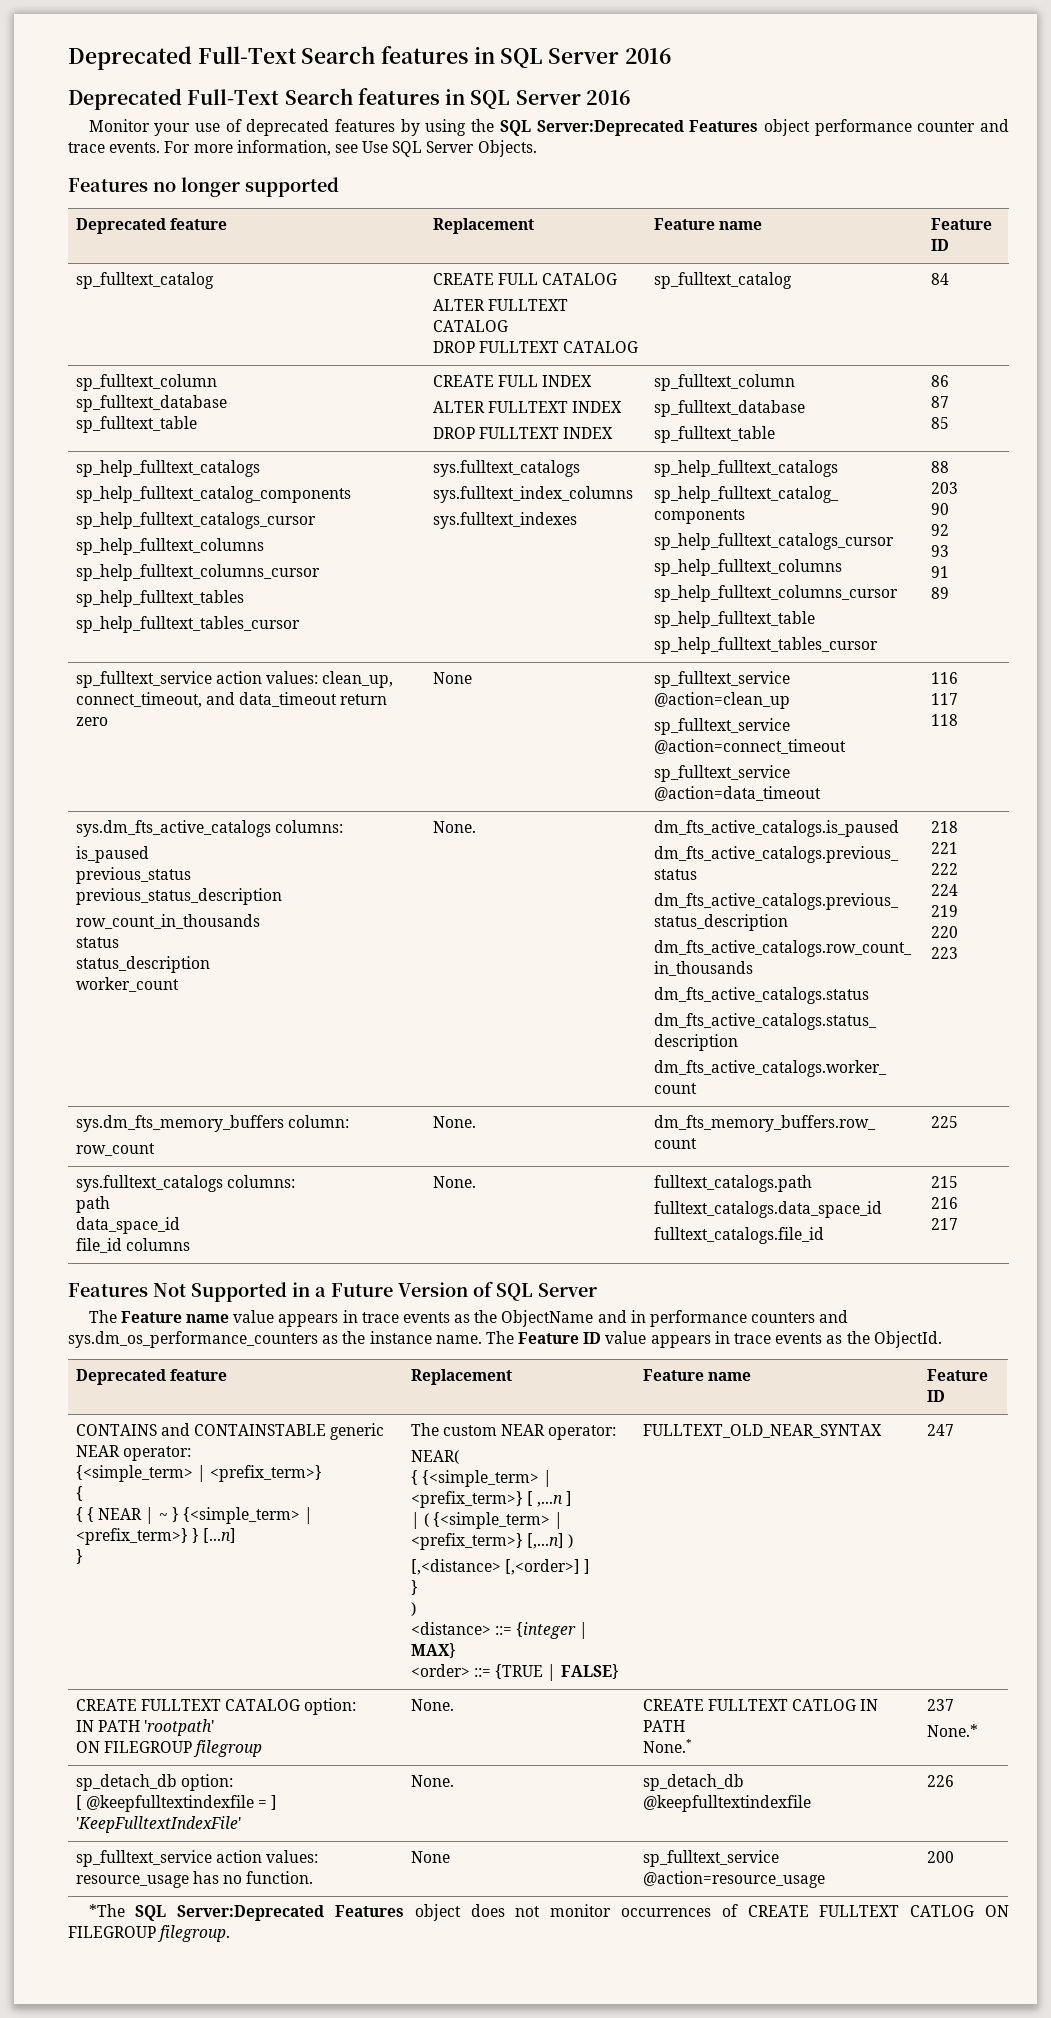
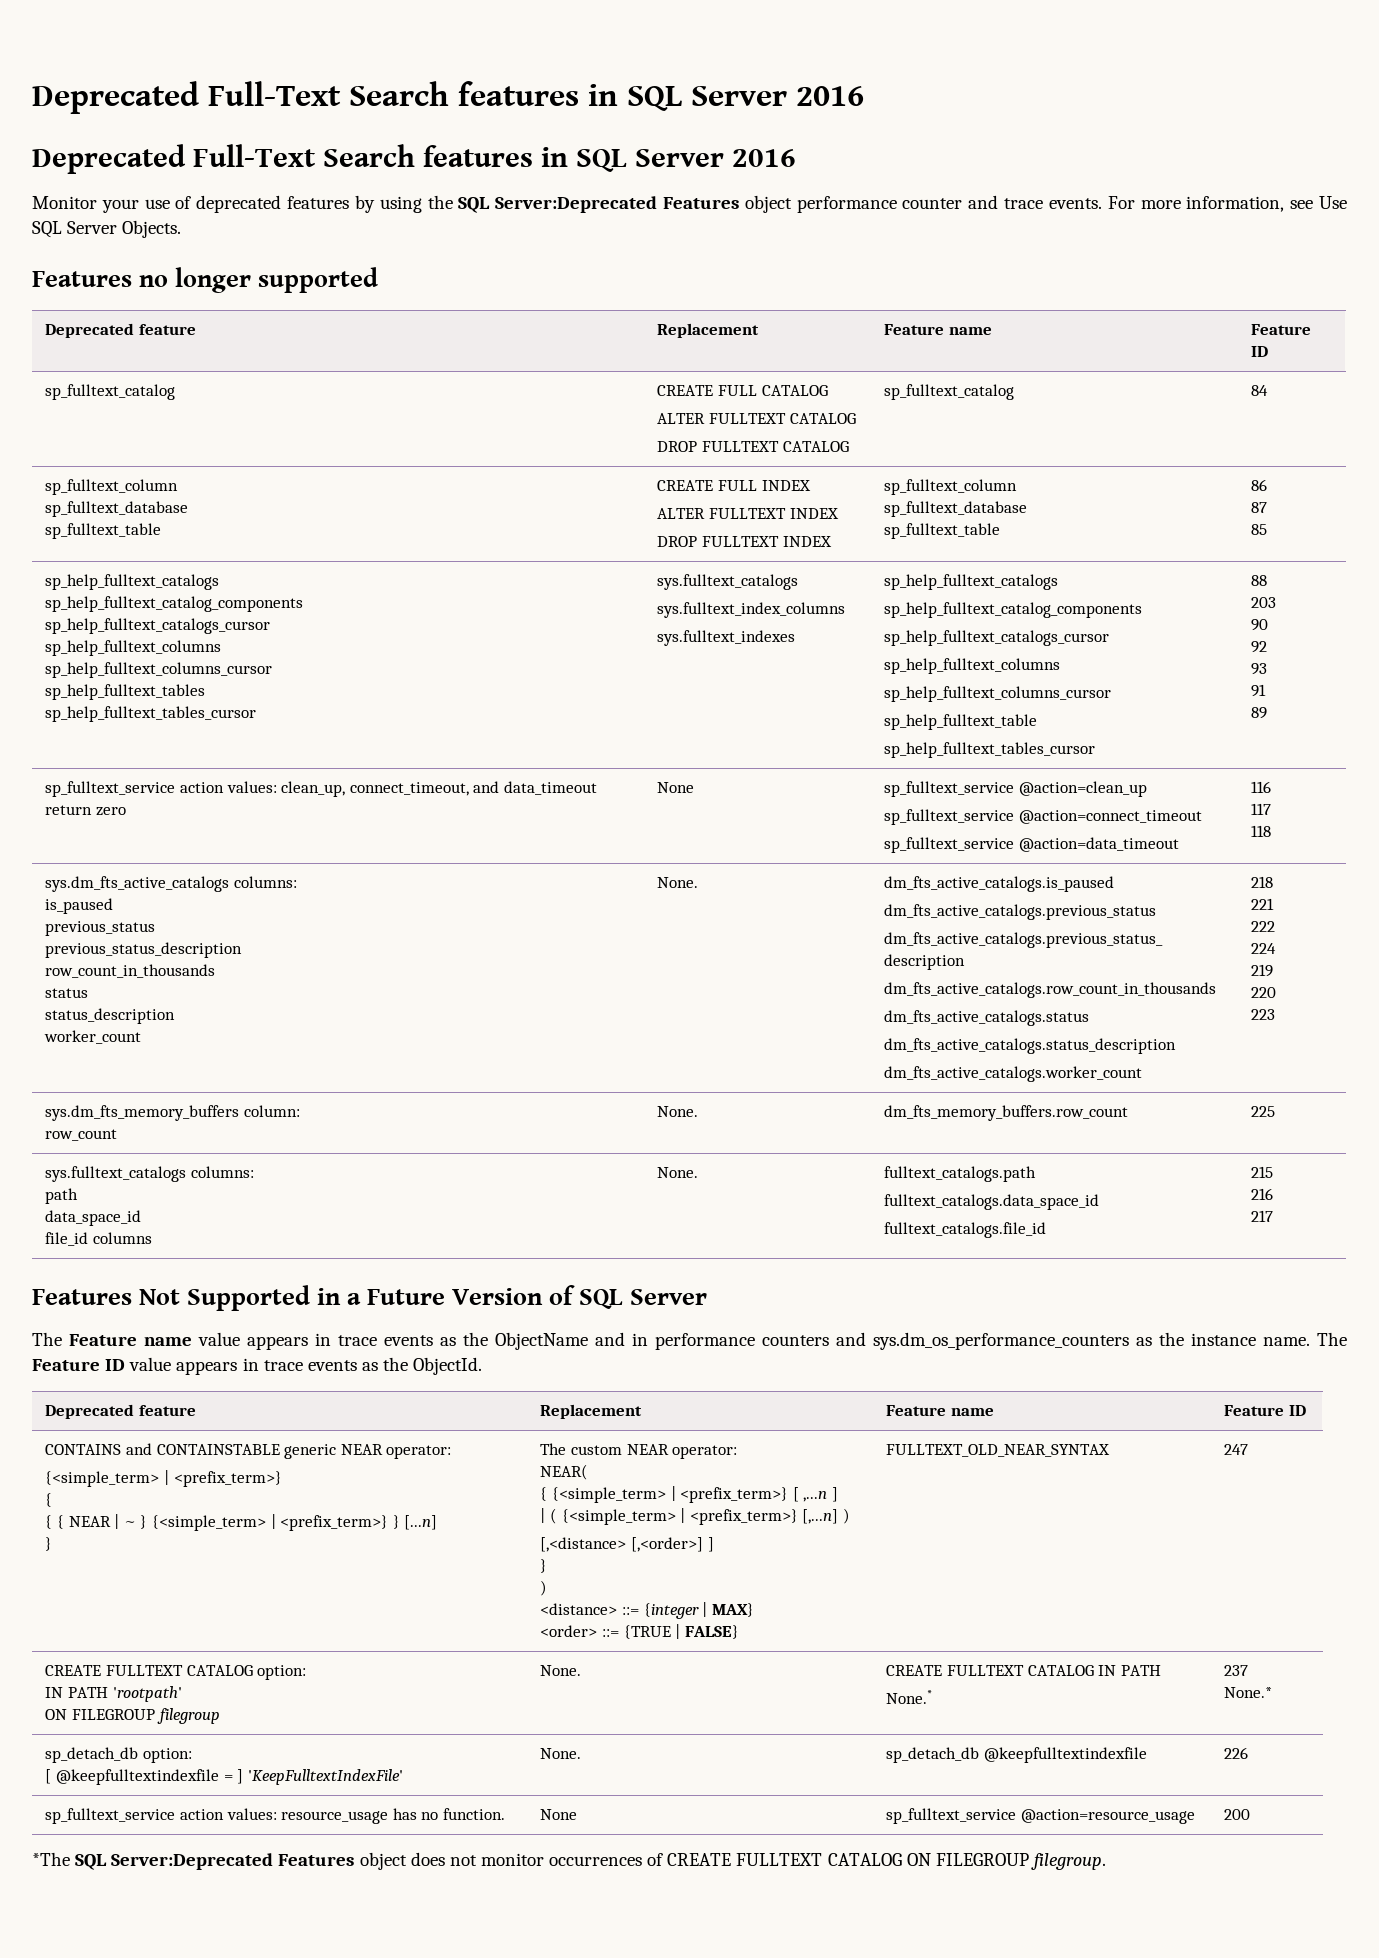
  CREATE FULLTEXT CATALOG option:
  IN PATH 'rootpath'
- ON FILEGROUP filegroup | None. | CREATE FULLTEXT CATLOG IN PATH
+ ON FILEGROUP filegroup | None. | CREATE FULLTEXT CATALOG IN PATH
- *The SQL Server:Deprecated Features object does not monitor occurrences of CREATE FULLTEXT CATLOG ON FILEGROUP filegroup.
+ *The SQL Server:Deprecated Features object does not monitor occurrences of CREATE FULLTEXT CATALOG ON FILEGROUP filegroup.

